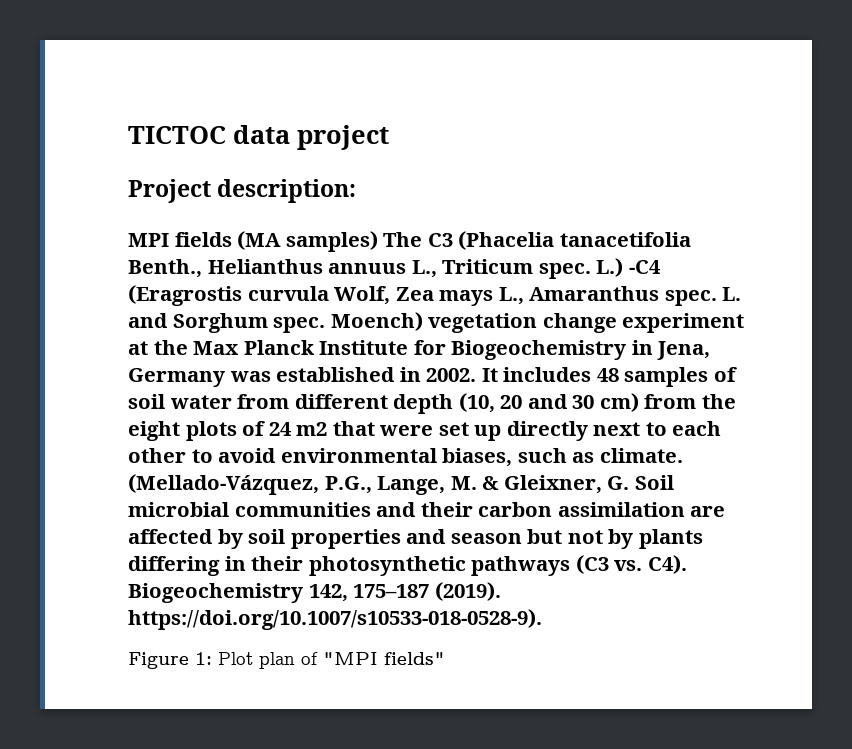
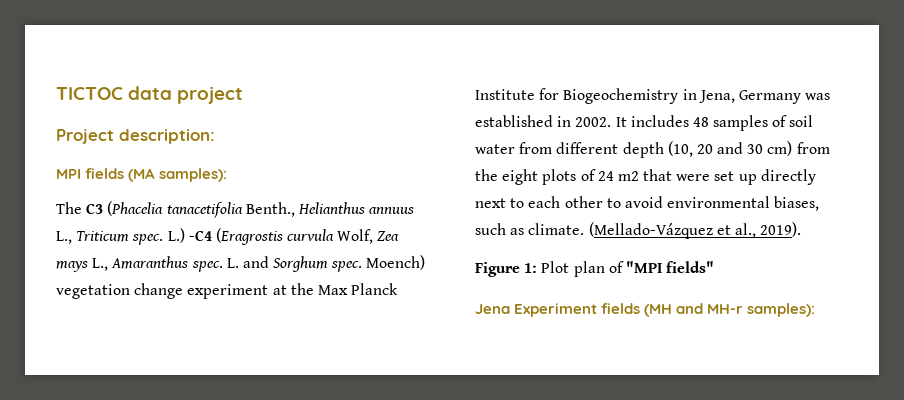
- MPI fields (MA samples) The C3 (Phacelia tanacetifolia Benth., Helianthus annuus L., Triticum spec.
+ MPI fields (MA samples):
+ The C3 (Phacelia tanacetifolia Benth., Helianthus annuus L., Triticum spec.
- (Mellado-Vázquez, P.G., Lange, M. & Gleixner, G. Soil microbial communities and their carbon assimilation are affected by soil properties and season but not by plants differing in their photosynthetic pathways (C3 vs. C4). Biogeochemistry 142, 175–187 (2019). https://doi.org/10.1007/s10533-018-0528-9).
+ (Mellado-Vázquez et al., 2019).
+ Jena Experiment fields (MH and MH-r samples):

